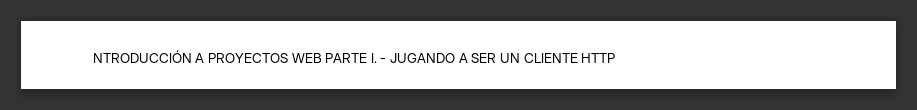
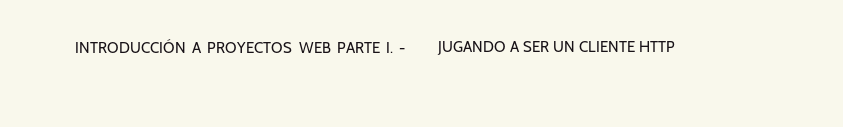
- NTRODUCCIÓN A PROYECTOS WEB PARTE I. - JUGANDO A SER UN CLIENTE HTTP
+ INTRODUCCIÓN A PROYECTOS WEB PARTE I. - JUGANDO A SER UN CLIENTE HTTP

